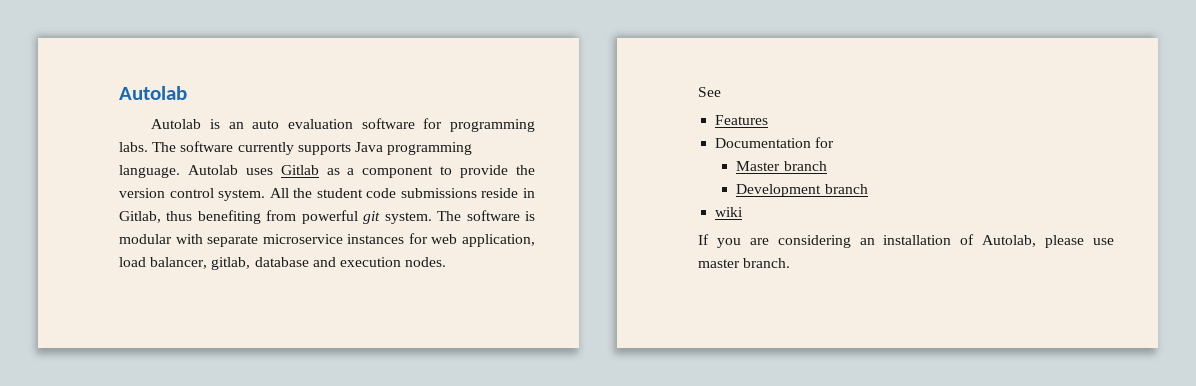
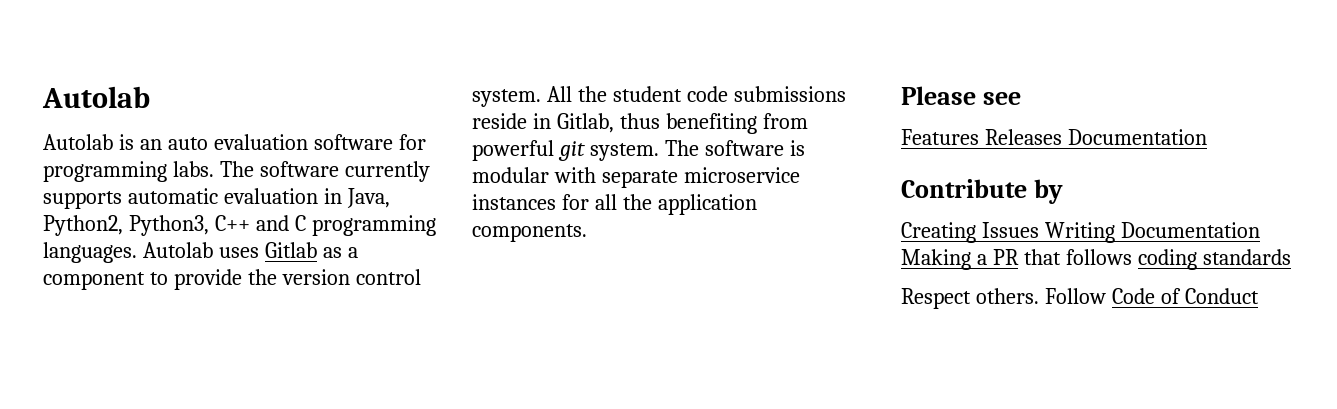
- The software currently supports Java programming language.
+ The software currently supports automatic evaluation in Java, Python2, Python3, C++ and C programming languages.
- The software is modular with separate microservice instances for web application, load balancer, gitlab, database and execution nodes.
- See
- Features
- Documentation for
- Master branch
- Development branch
- wiki
- If you are considering an installation of Autolab, please use master branch.
+ The software is modular with separate microservice instances for all the application components.
+ Please see
+ Features Releases Documentation
+ Contribute by
+ Creating Issues Writing Documentation Making a PR that follows coding standards
+ Respect others. Follow Code of Conduct

